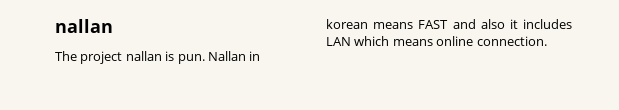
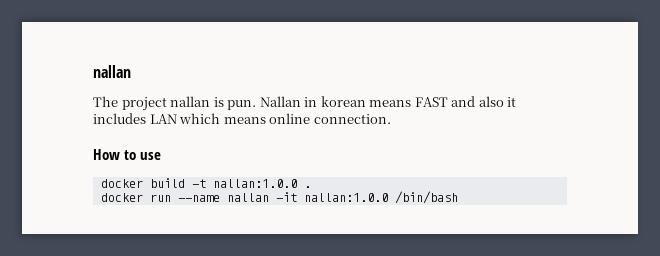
+ How to use
+ docker build -t nallan:1.0.0 .
+ docker run --name nallan -it nallan:1.0.0 /bin/bash

